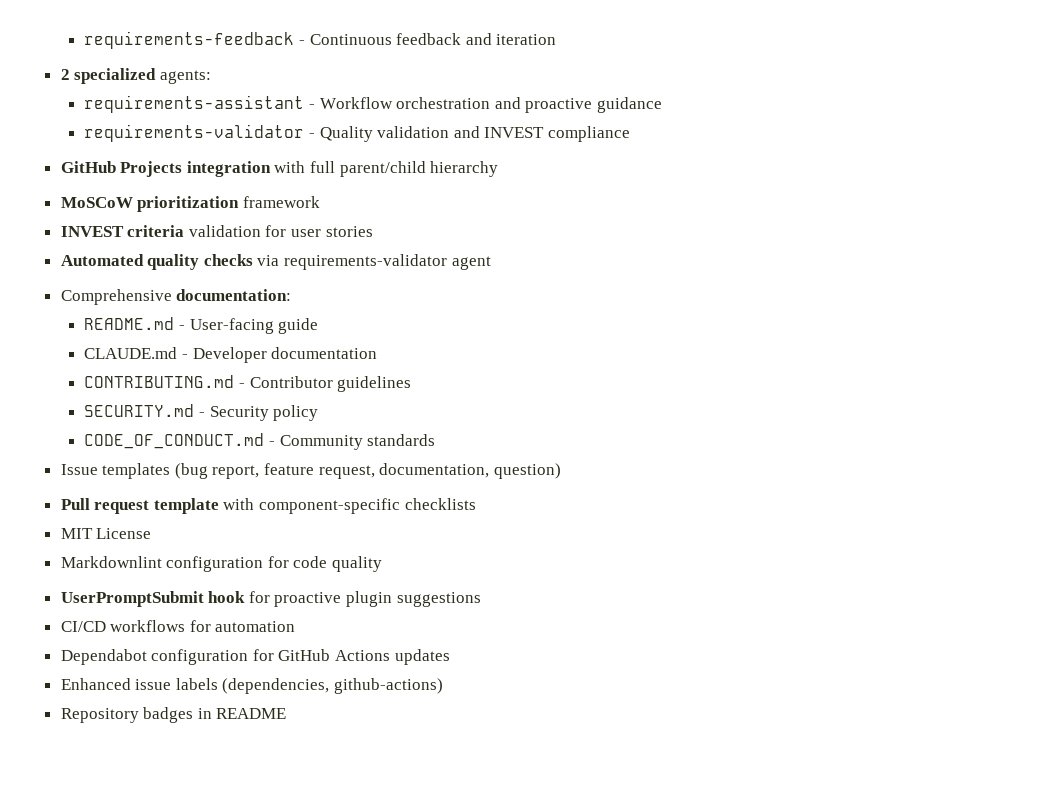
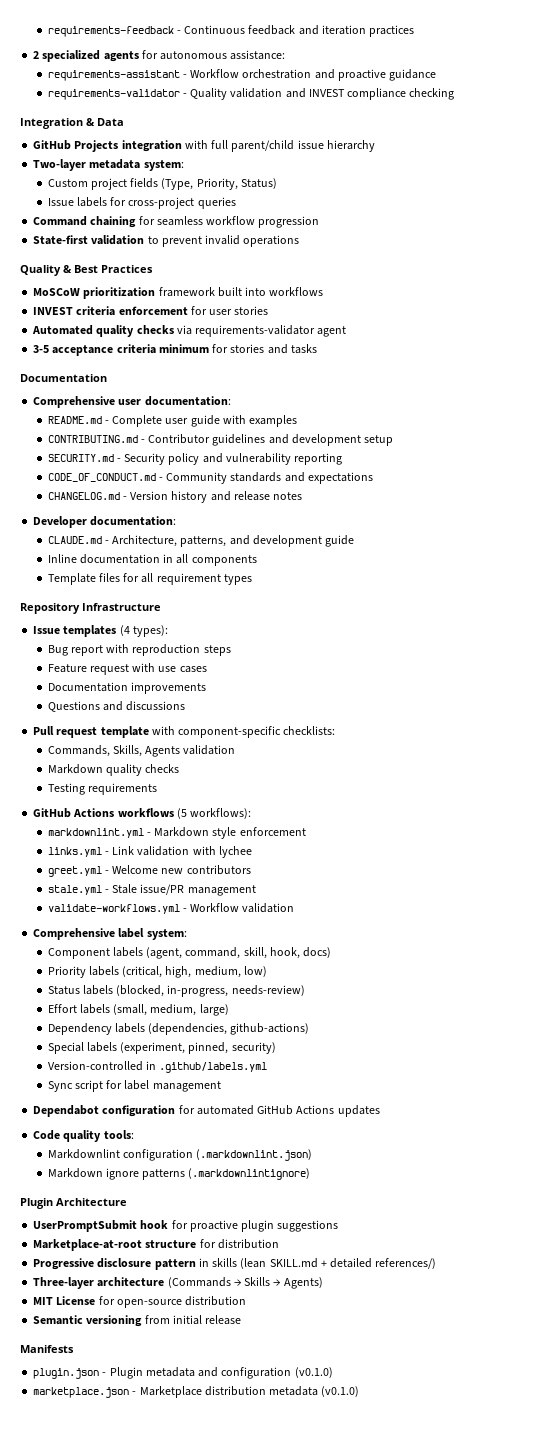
- requirements-feedback - Continuous feedback and iteration
+ requirements-feedback - Continuous feedback and iteration practices
- 2 specialized agents:
+ 2 specialized agents for autonomous assistance:
- requirements-validator - Quality validation and INVEST compliance
+ requirements-validator - Quality validation and INVEST compliance checking
+ Integration & Data
- GitHub Projects integration with full parent/child hierarchy
+ GitHub Projects integration with full parent/child issue hierarchy
+ Two-layer metadata system:
+ Custom project fields (Type, Priority, Status)
+ Issue labels for cross-project queries
+ Command chaining for seamless workflow progression
+ State-first validation to prevent invalid operations
+ Quality & Best Practices
- MoSCoW prioritization framework
+ MoSCoW prioritization framework built into workflows
- INVEST criteria validation for user stories
+ INVEST criteria enforcement for user stories
- Comprehensive documentation:
+ 3-5 acceptance criteria minimum for stories and tasks
+ Documentation
+ Comprehensive user documentation:
- README.md - User-facing guide
- CLAUDE.md - Developer documentation
+ README.md - Complete user guide with examples
- CONTRIBUTING.md - Contributor guidelines
+ CONTRIBUTING.md - Contributor guidelines and development setup
- SECURITY.md - Security policy
+ SECURITY.md - Security policy and vulnerability reporting
- CODE_OF_CONDUCT.md - Community standards
- Issue templates (bug report, feature request, documentation, question)
+ CODE_OF_CONDUCT.md - Community standards and expectations
+ CHANGELOG.md - Version history and release notes
+ Developer documentation:
+ CLAUDE.md - Architecture, patterns, and development guide
+ Inline documentation in all components
+ Template files for all requirement types
+ Repository Infrastructure
+ Issue templates (4 types):
+ Bug report with reproduction steps
+ Feature request with use cases
+ Documentation improvements
+ Questions and discussions
- Pull request template with component-specific checklists
- MIT License
- Markdownlint configuration for code quality
+ Pull request template with component-specific checklists:
+ Commands, Skills, Agents validation
+ Markdown quality checks
+ Testing requirements
+ GitHub Actions workflows (5 workflows):
+ markdownlint.yml - Markdown style enforcement
+ links.yml - Link validation with lychee
+ greet.yml - Welcome new contributors
+ stale.yml - Stale issue/PR management
+ validate-workflows.yml - Workflow validation
+ Comprehensive label system:
+ Component labels (agent, command, skill, hook, docs)
+ Priority labels (critical, high, medium, low)
+ Status labels (blocked, in-progress, needs-review)
+ Effort labels (small, medium, large)
+ Dependency labels (dependencies, github-actions)
+ Special labels (experiment, pinned, security)
+ Version-controlled in .github/labels.yml
+ Sync script for label management
+ Dependabot configuration for automated GitHub Actions updates
+ Code quality tools:
+ Markdownlint configuration (.markdownlint.json)
+ Markdown ignore patterns (.markdownlintignore)
+ Plugin Architecture
- CI/CD workflows for automation
- Dependabot configuration for GitHub Actions updates
- Enhanced issue labels (dependencies, github-actions)
- Repository badges in README
+ Marketplace-at-root structure for distribution
+ Progressive disclosure pattern in skills (lean SKILL.md + detailed references/)
+ Three-layer architecture (Commands → Skills → Agents)
+ MIT License for open-source distribution
+ Semantic versioning from initial release
+ Manifests
+ plugin.json - Plugin metadata and configuration (v0.1.0)
+ marketplace.json - Marketplace distribution metadata (v0.1.0)

